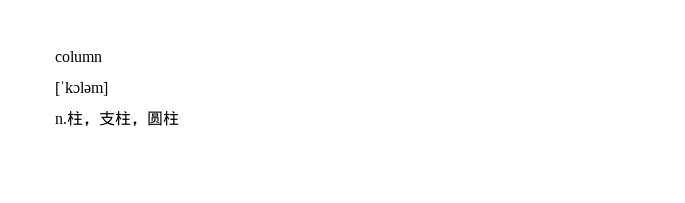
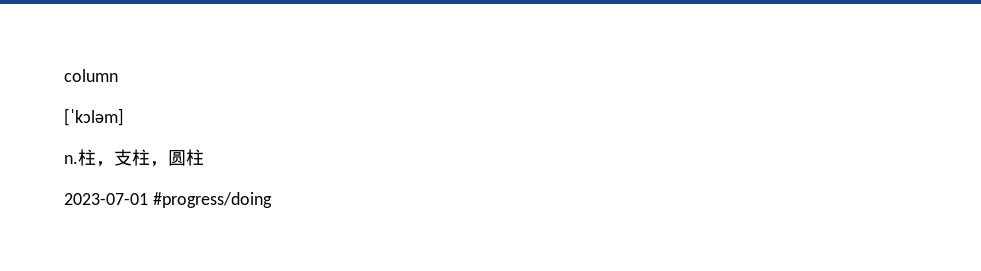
+ 2023-07-01 #progress/doing

